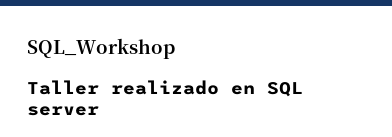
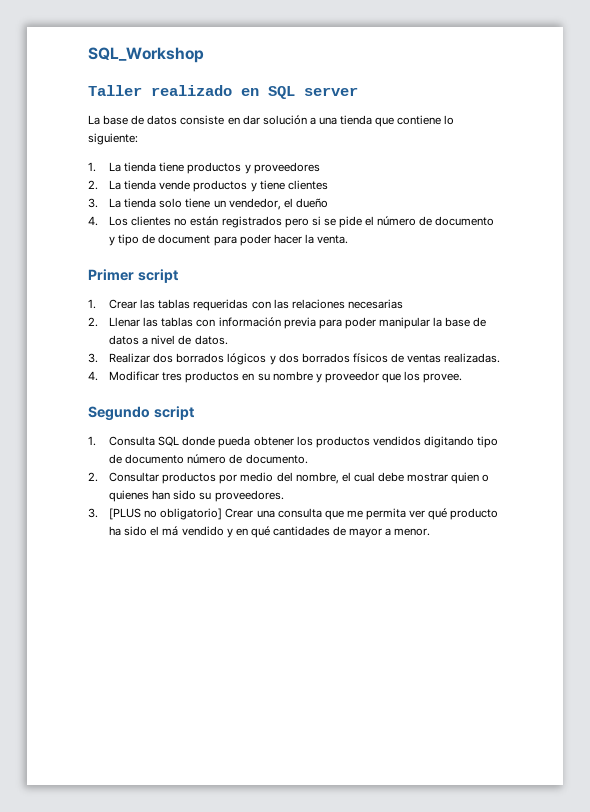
+ La base de datos consiste en dar solución a una tienda que contiene lo siguiente:
+ 1. La tienda tiene productos y proveedores
+ 2. La tienda vende productos y tiene clientes
+ 3. La tienda solo tiene un vendedor, el dueño
+ 4. Los clientes no están registrados pero si se pide el número de documento y tipo de document para poder hacer la venta.
+ Primer script
+ 1. Crear las tablas requeridas con las relaciones necesarias
+ 2. Llenar las tablas con información previa para poder manipular la base de datos a nivel de datos.
+ 3. Realizar dos borrados lógicos y dos borrados físicos de ventas realizadas.
+ 4. Modificar tres productos en su nombre y proveedor que los provee.
+ Segundo script
+ 1. Consulta SQL donde pueda obtener los productos vendidos digitando tipo de documento número de documento.
+ 2. Consultar productos por medio del nombre, el cual debe mostrar quien o quienes han sido su proveedores.
+ 3. [PLUS no obligatorio] Crear una consulta que me permita ver qué producto ha sido el má vendido y en qué cantidades de mayor a menor.

